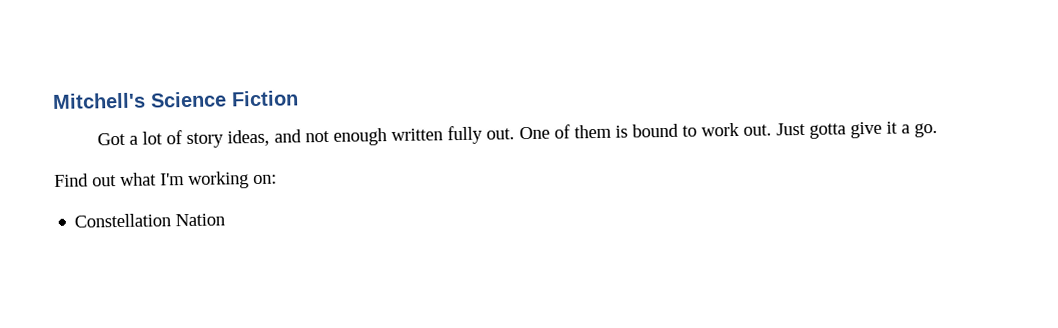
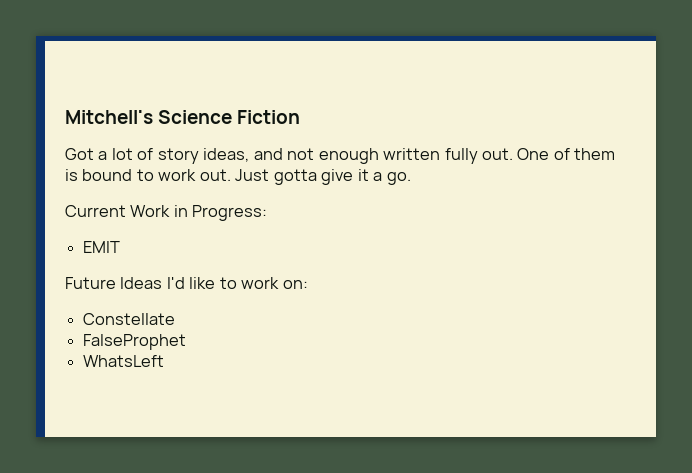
- Find out what I'm working on:
- Constellation Nation
+ Current Work in Progress:
+ EMIT
+ Future Ideas I'd like to work on:
+ Constellate
+ FalseProphet
+ WhatsLeft

